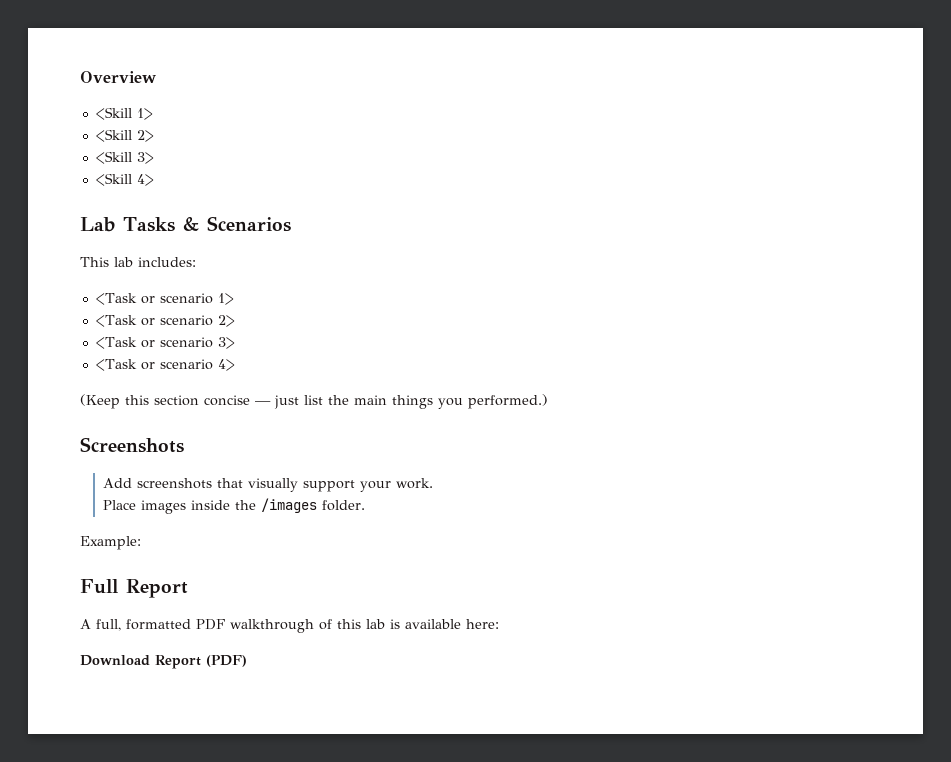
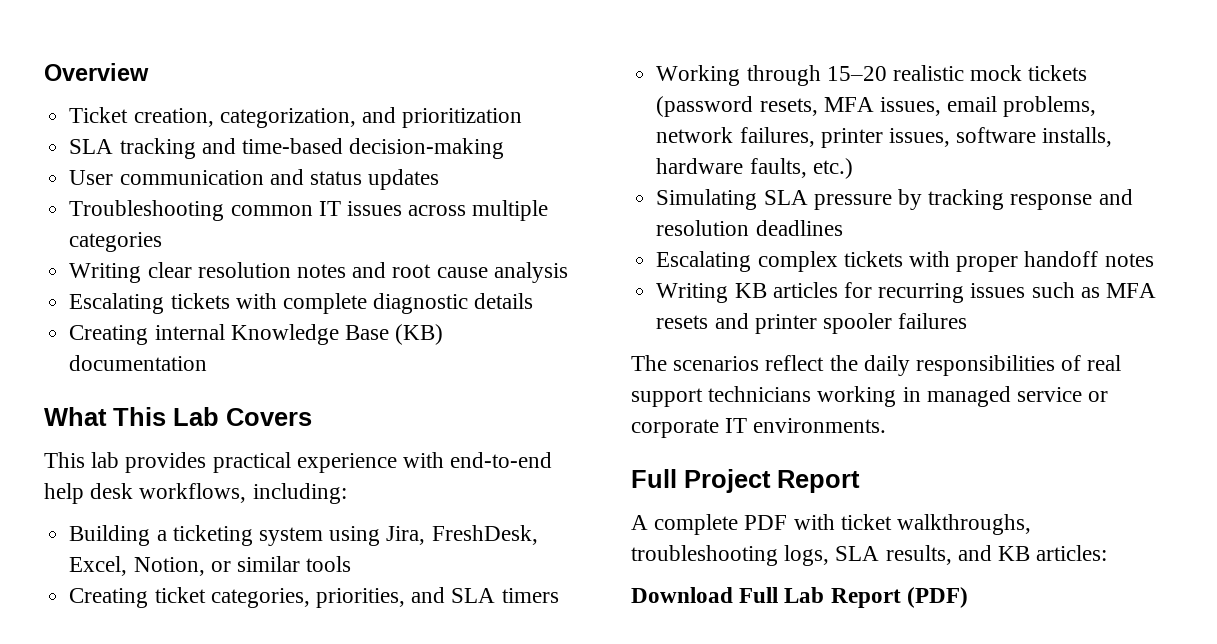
- <Skill 1>
- <Skill 2>
- <Skill 3>
- <Skill 4>
- Lab Tasks & Scenarios
- This lab includes:
- <Task or scenario 1>
- <Task or scenario 2>
- <Task or scenario 3>
- <Task or scenario 4>
- (Keep this section concise — just list the main things you performed.)
- Screenshots
- Add screenshots that visually support your work.
- Place images inside the /images folder.
- Example:
- Full Report
+ Ticket creation, categorization, and prioritization
+ SLA tracking and time-based decision-making
+ User communication and status updates
+ Troubleshooting common IT issues across multiple categories
+ Writing clear resolution notes and root cause analysis
+ Escalating tickets with complete diagnostic details
+ Creating internal Knowledge Base (KB) documentation
+ What This Lab Covers
+ This lab provides practical experience with end-to-end help desk workflows, including:
+ Building a ticketing system using Jira, FreshDesk, Excel, Notion, or similar tools
+ Creating ticket categories, priorities, and SLA timers
+ Working through 15–20 realistic mock tickets (password resets, MFA issues, email problems, network failures, printer issues, software installs, hardware faults, etc.)
+ Simulating SLA pressure by tracking response and resolution deadlines
+ Escalating complex tickets with proper handoff notes
+ Writing KB articles for recurring issues such as MFA resets and printer spooler failures
+ The scenarios reflect the daily responsibilities of real support technicians working in managed service or corporate IT environments.
+ Full Project Report
- A full, formatted PDF walkthrough of this lab is available here:
+ A complete PDF with ticket walkthroughs, troubleshooting logs, SLA results, and KB articles:
- Download Report (PDF)
+ Download Full Lab Report (PDF)

